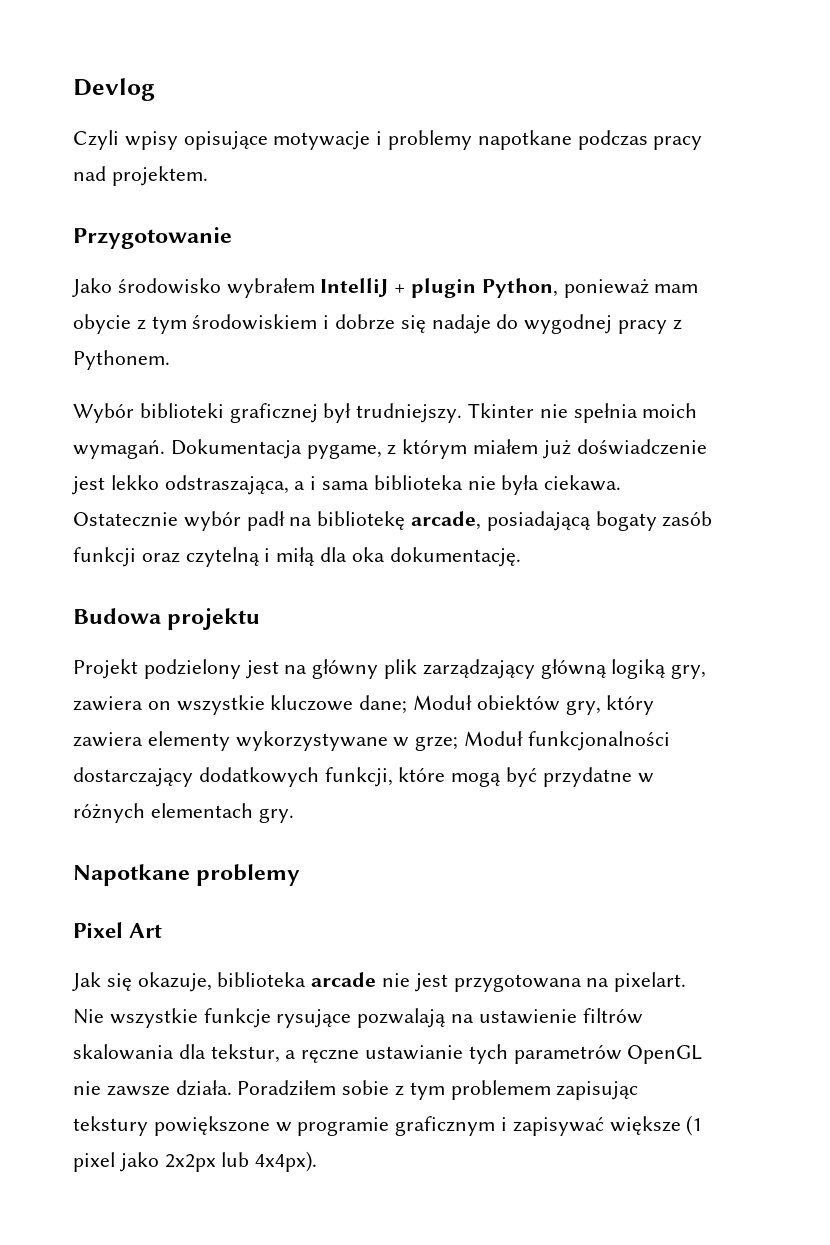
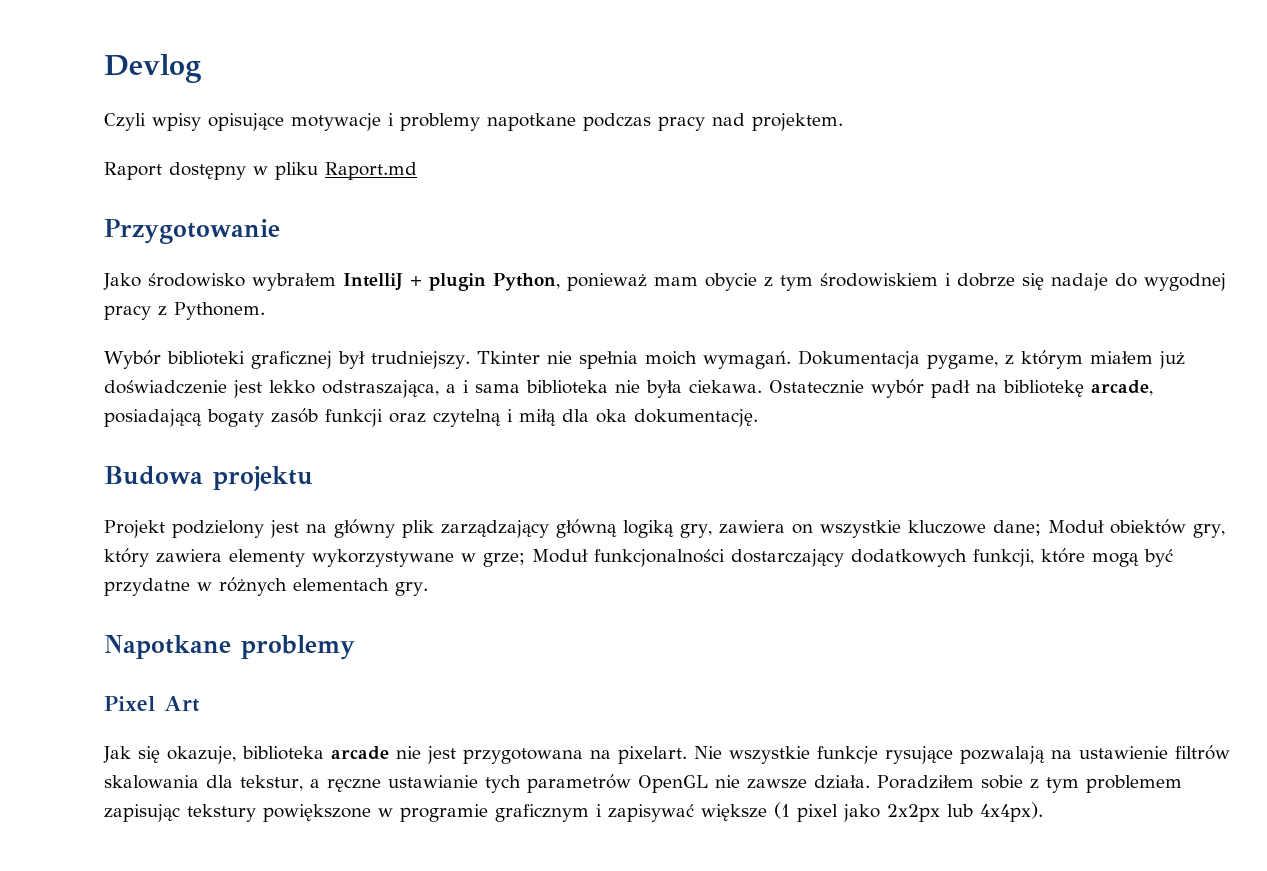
+ Raport dostępny w pliku Raport.md

